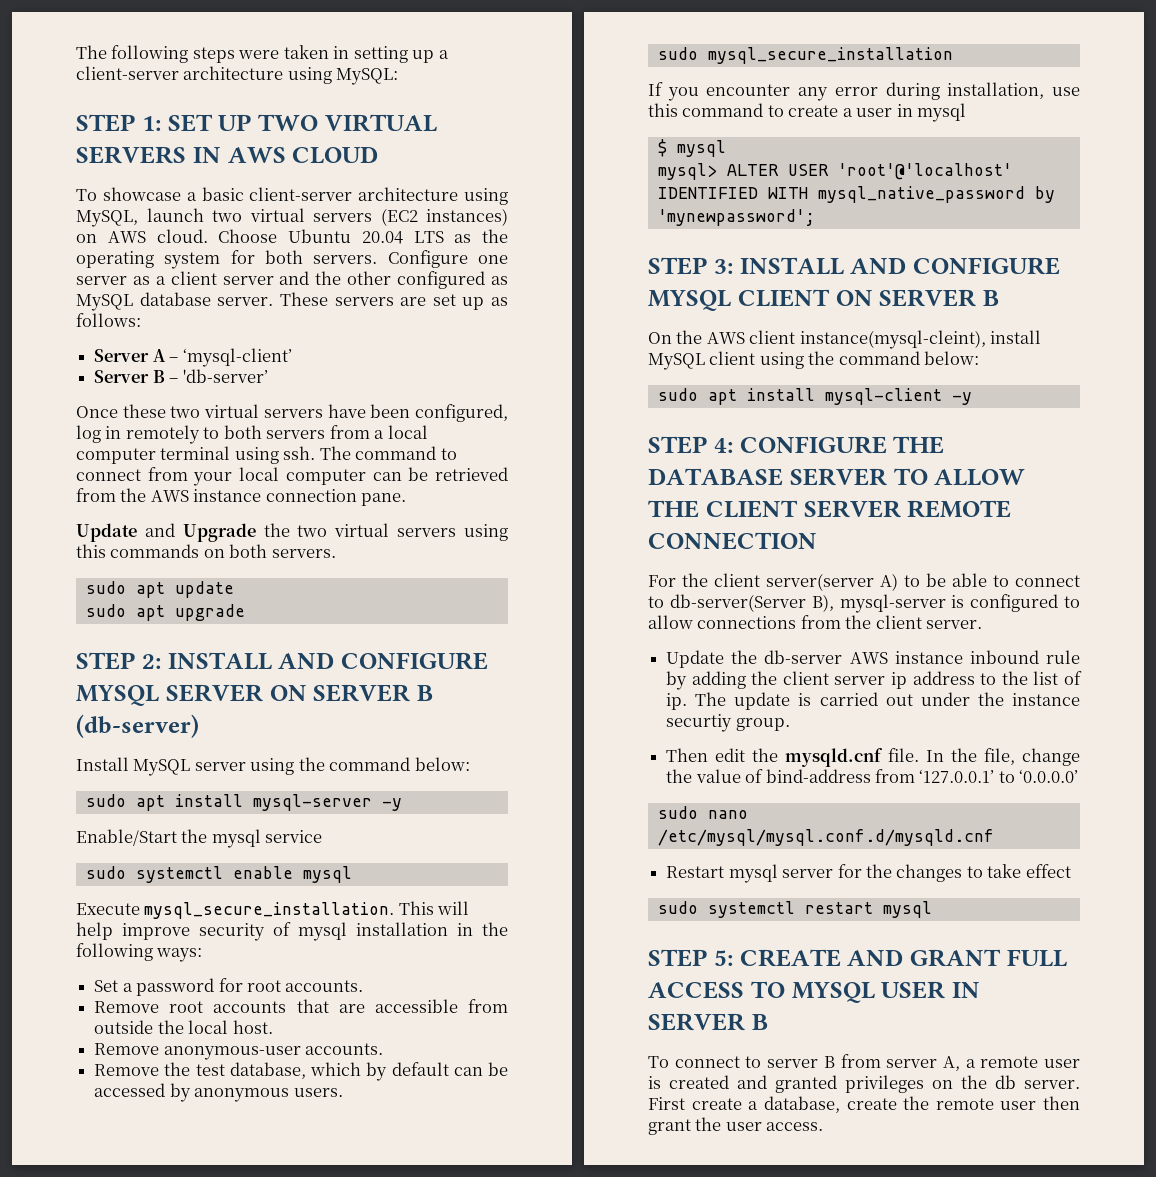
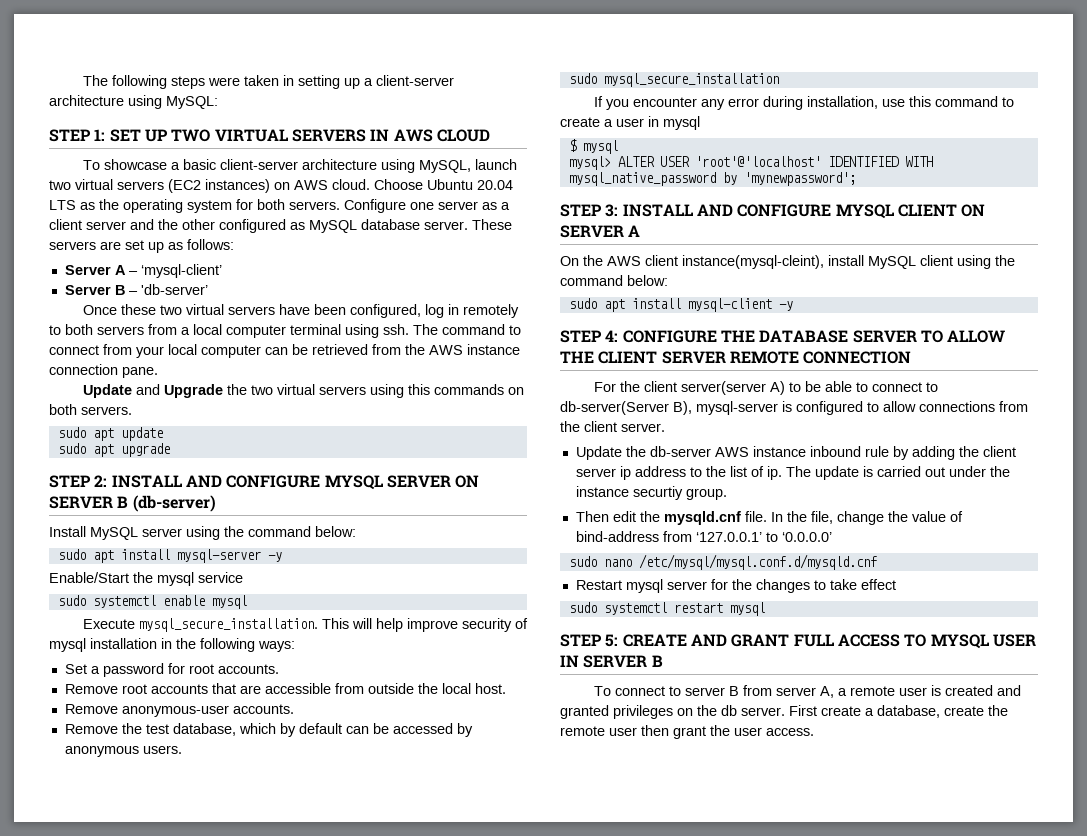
- STEP 3: INSTALL AND CONFIGURE MYSQL CLIENT ON SERVER B
+ STEP 3: INSTALL AND CONFIGURE MYSQL CLIENT ON SERVER A

